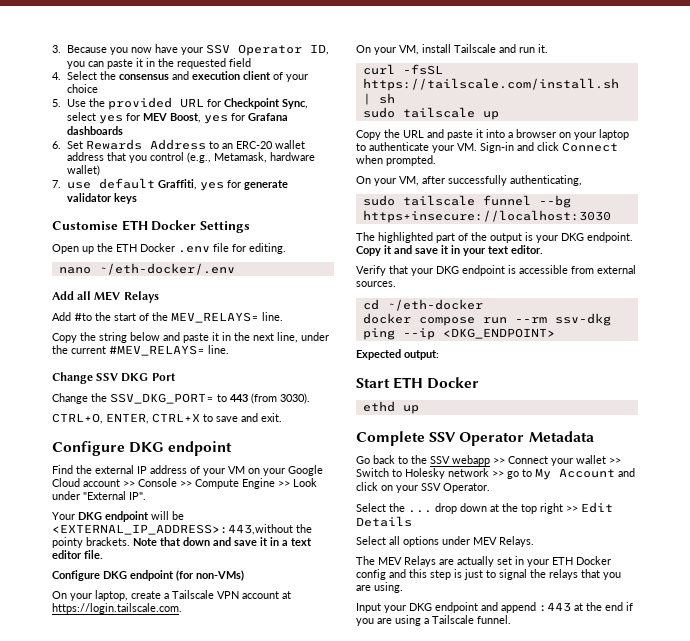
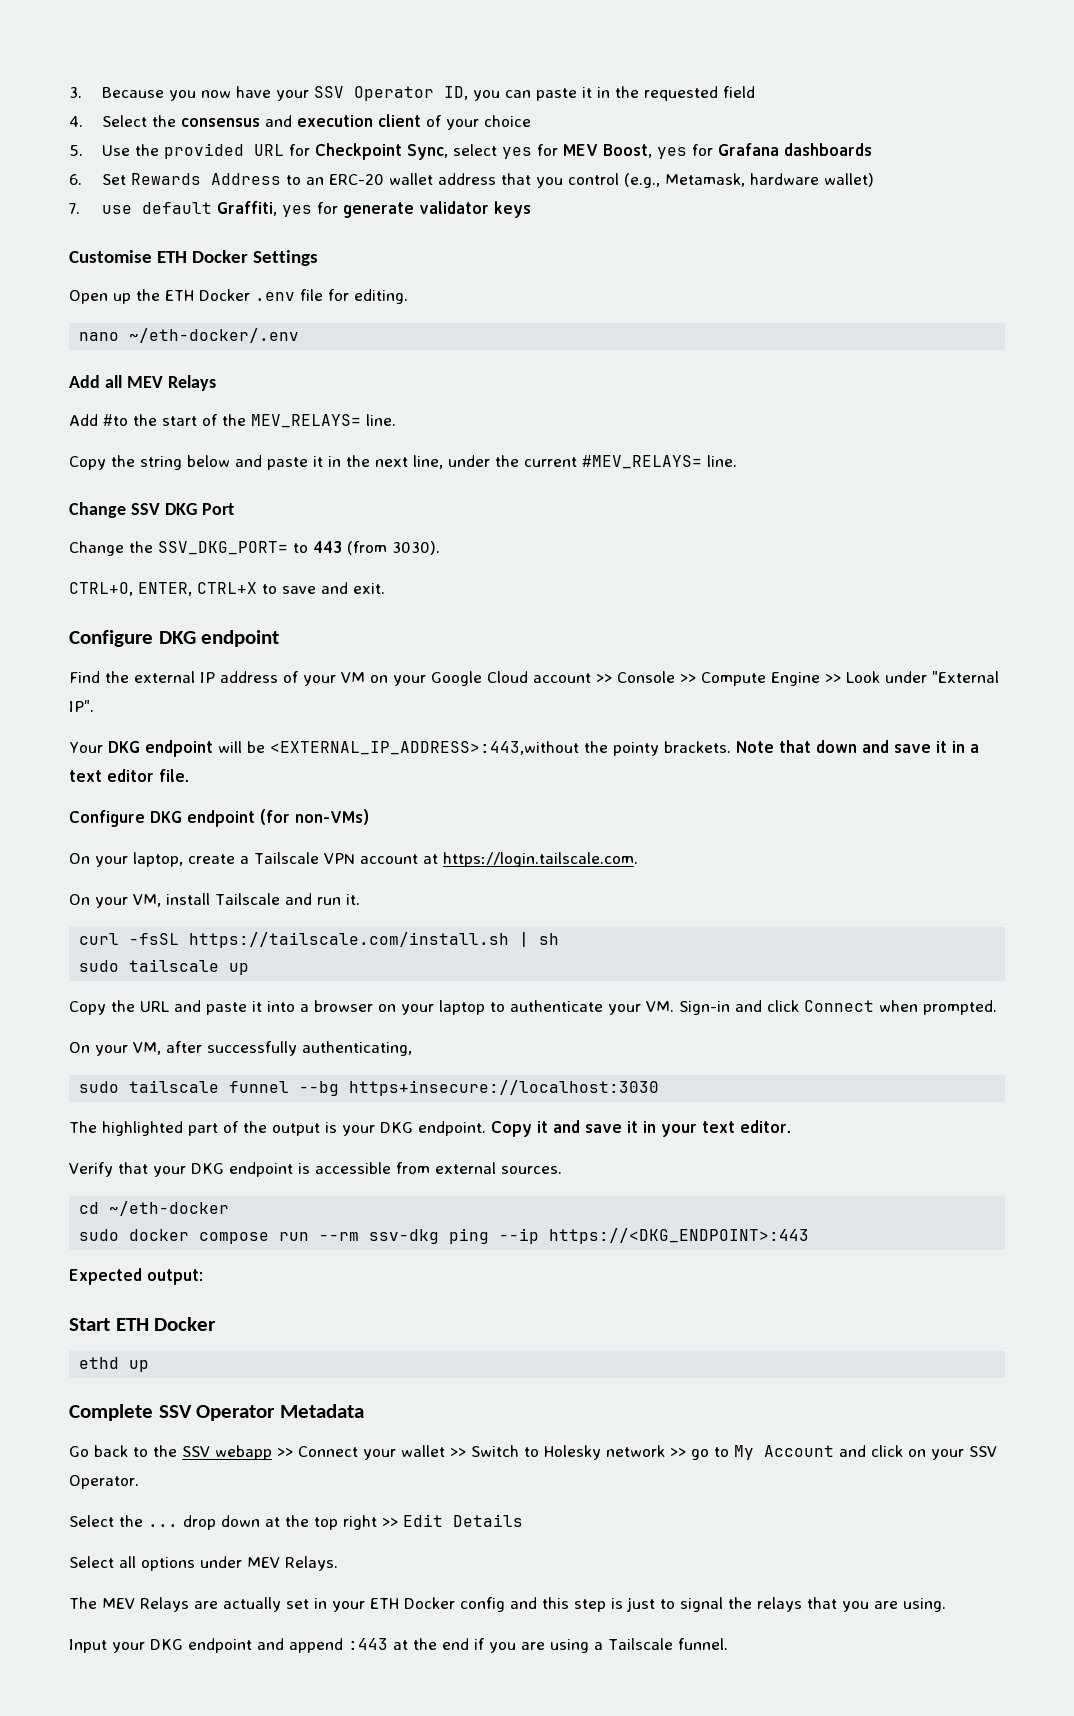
- docker compose run --rm ssv-dkg ping --ip <DKG_ENDPOINT>
+ sudo docker compose run --rm ssv-dkg ping --ip https://<DKG_ENDPOINT>:443

